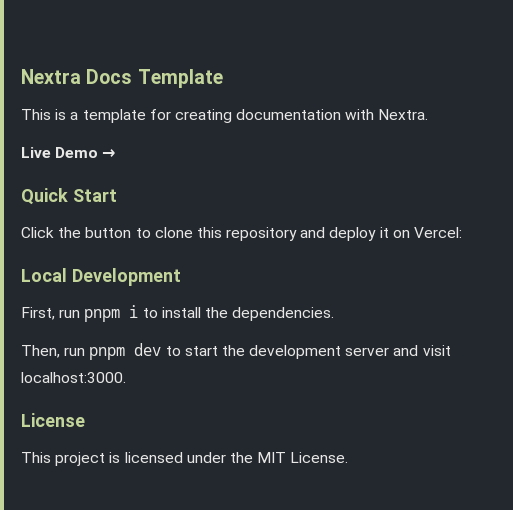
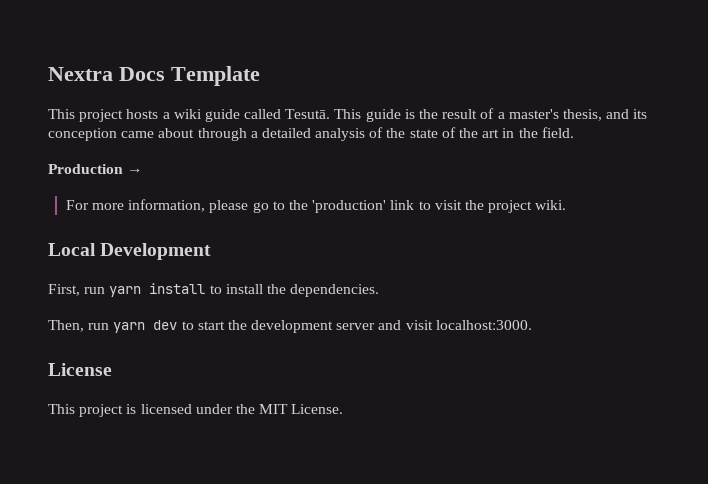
- This is a template for creating documentation with Nextra.
- Live Demo →
- Quick Start
- Click the button to clone this repository and deploy it on Vercel:
+ This project hosts a wiki guide called Tesutā. This guide is the result of a master's thesis, and its conception came about through a detailed analysis of the state of the art in the field.
+ Production →
+ For more information, please go to the 'production' link to visit the project wiki.
- First, run pnpm i to install the dependencies.
+ First, run yarn install to install the dependencies.
- Then, run pnpm dev to start the development server and visit localhost:3000.
+ Then, run yarn dev to start the development server and visit localhost:3000.

